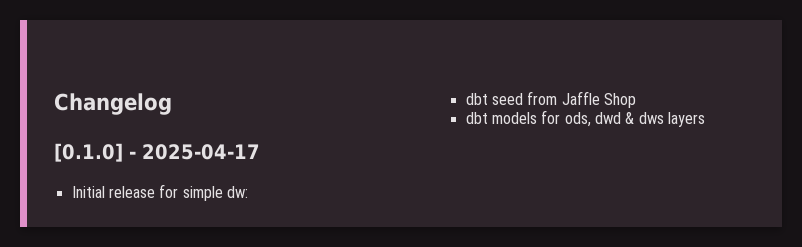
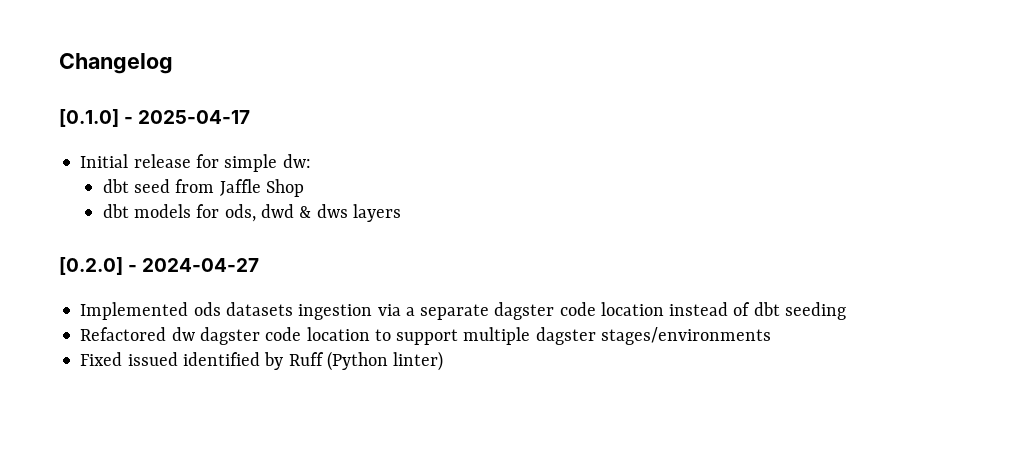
+ [0.2.0] - 2024-04-27
+ Implemented ods datasets ingestion via a separate dagster code location instead of dbt seeding
+ Refactored dw dagster code location to support multiple dagster stages/environments
+ Fixed issued identified by Ruff (Python linter)

